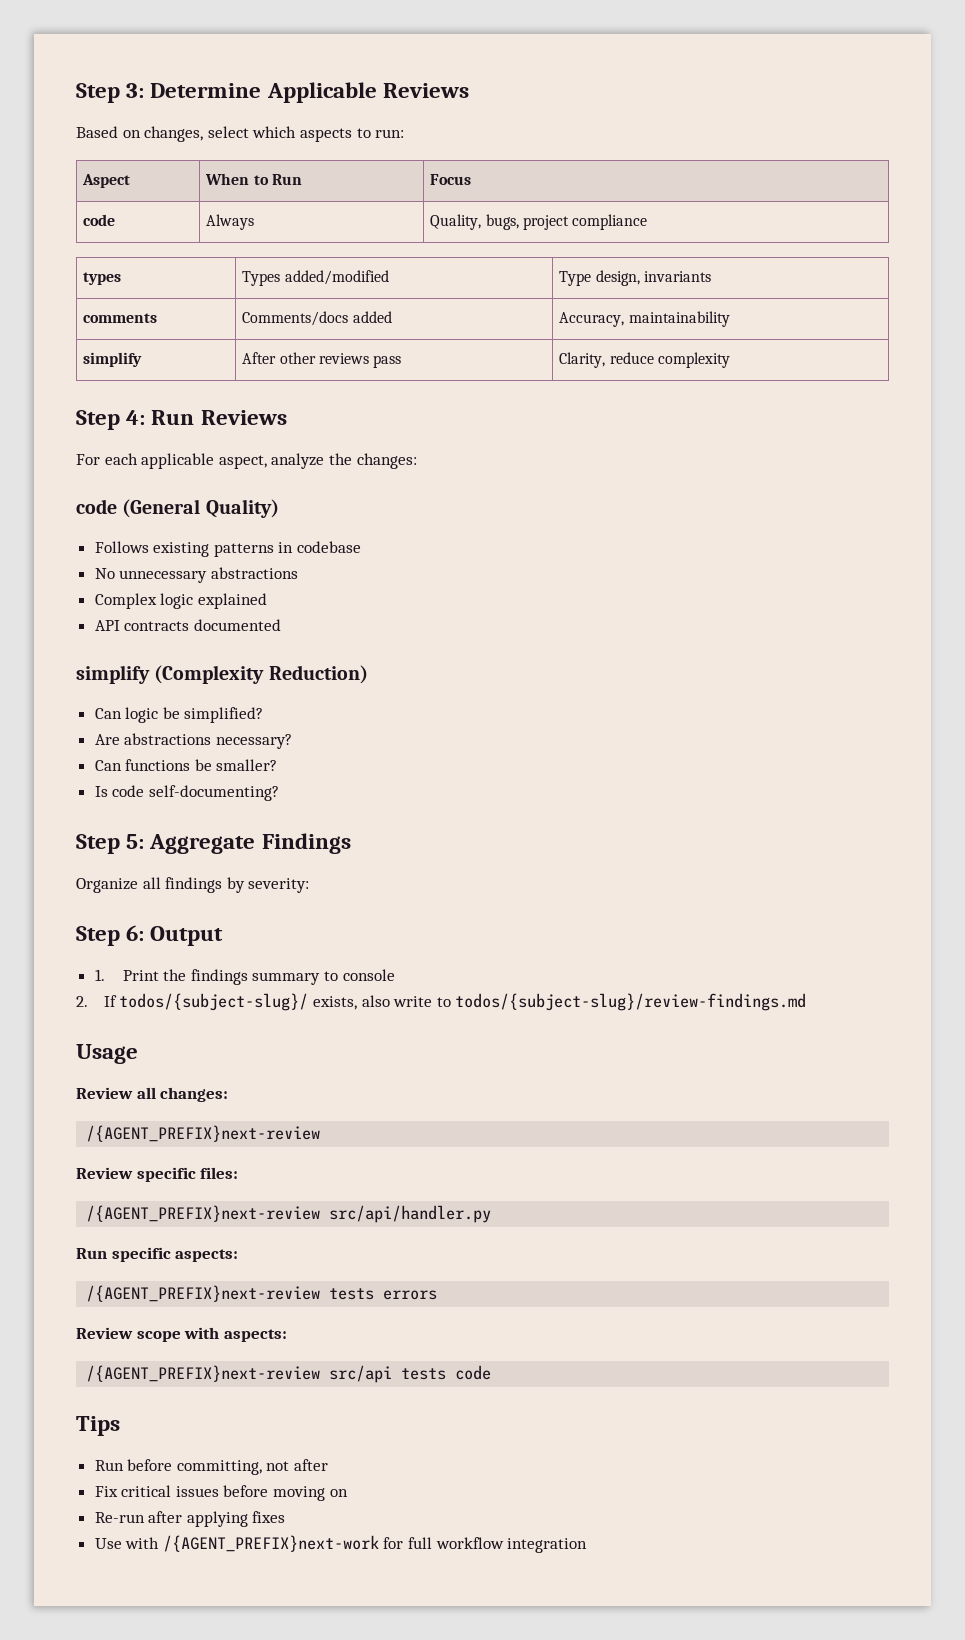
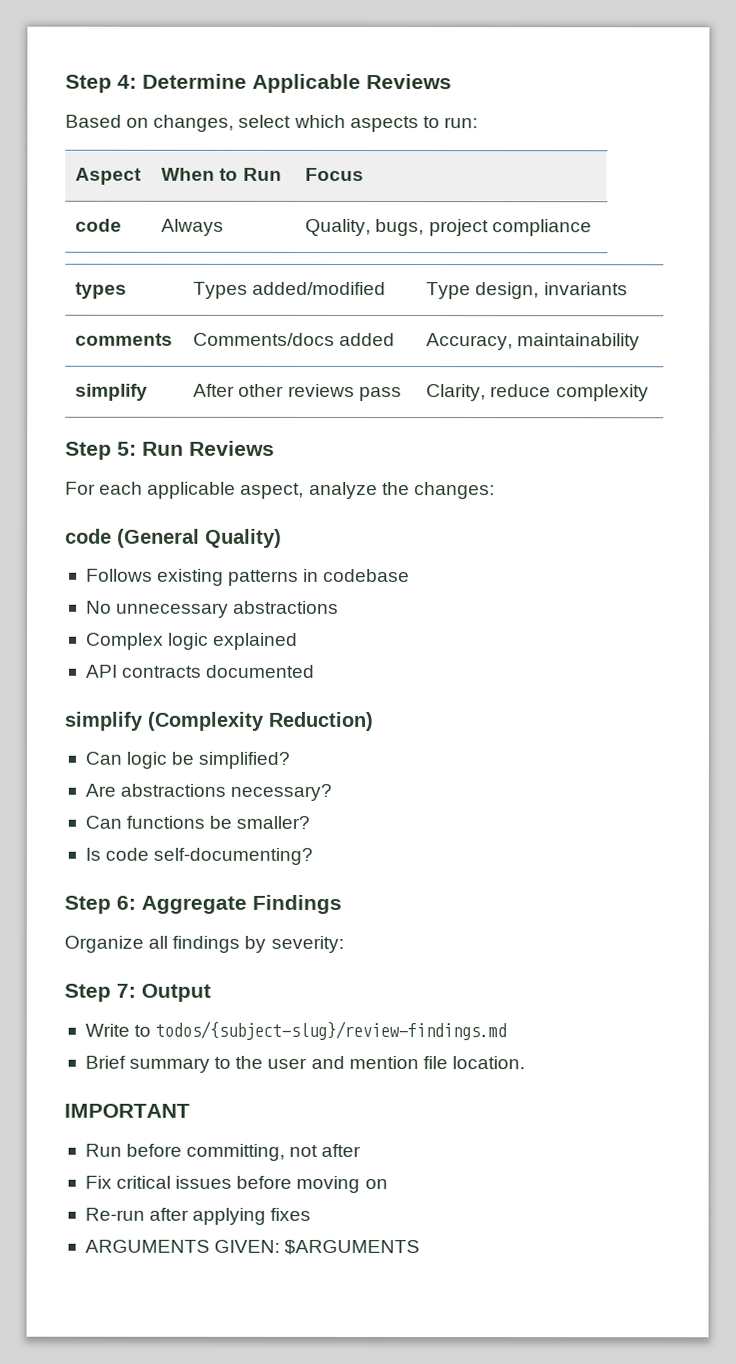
- Step 3: Determine Applicable Reviews
+ Step 4: Determine Applicable Reviews
- Step 4: Run Reviews
+ Step 5: Run Reviews
- Step 5: Aggregate Findings
+ Step 6: Aggregate Findings
- Step 6: Output
+ Step 7: Output
- 1. Print the findings summary to console
- 2. If todos/{subject-slug}/ exists, also write to todos/{subject-slug}/review-findings.md
- Usage
- Review all changes:
- /{AGENT_PREFIX}next-review
- Review specific files:
- /{AGENT_PREFIX}next-review src/api/handler.py
- Run specific aspects:
- /{AGENT_PREFIX}next-review tests errors
- Review scope with aspects:
- /{AGENT_PREFIX}next-review src/api tests code
- Tips
+ Write to todos/{subject-slug}/review-findings.md
+ Brief summary to the user and mention file location.
+ IMPORTANT
- Use with /{AGENT_PREFIX}next-work for full workflow integration
+ ARGUMENTS GIVEN: $ARGUMENTS

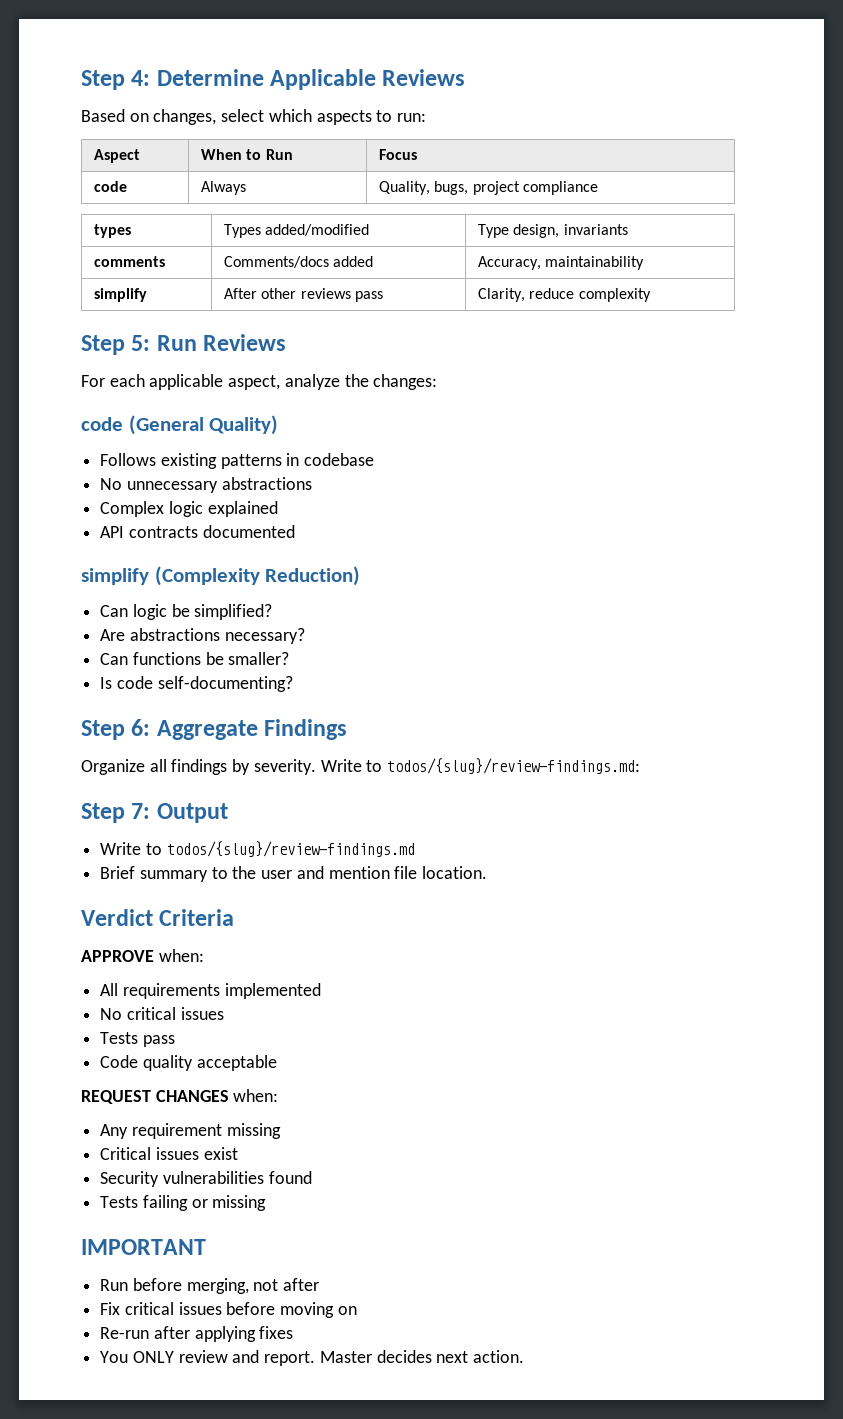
- Organize all findings by severity:
+ Organize all findings by severity. Write to todos/{slug}/review-findings.md:
- Write to todos/{subject-slug}/review-findings.md
+ Write to todos/{slug}/review-findings.md
+ Verdict Criteria
+ APPROVE when:
+ All requirements implemented
+ No critical issues
+ Tests pass
+ Code quality acceptable
+ REQUEST CHANGES when:
+ Any requirement missing
+ Critical issues exist
+ Security vulnerabilities found
+ Tests failing or missing
- Run before committing, not after
+ Run before merging, not after
- ARGUMENTS GIVEN: $ARGUMENTS
+ You ONLY review and report. Master decides next action.

